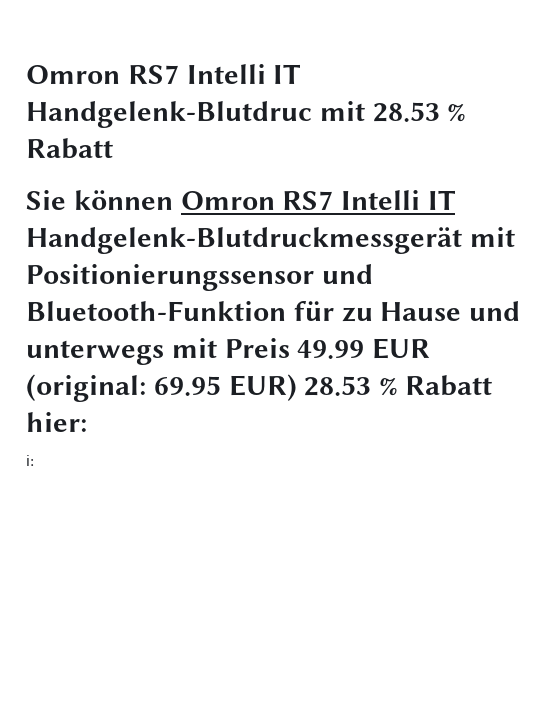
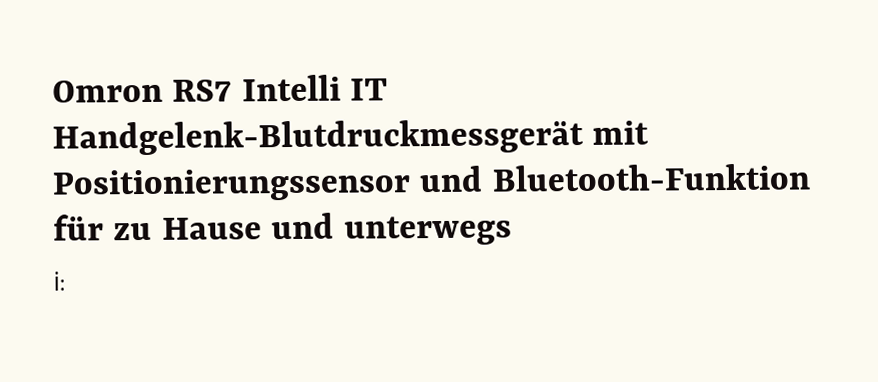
- Omron RS7 Intelli IT Handgelenk-Blutdruc mit 28.53 % Rabatt
- Sie können Omron RS7 Intelli IT Handgelenk-Blutdruckmessgerät mit Positionierungssensor und Bluetooth-Funktion für zu Hause und unterwegs mit Preis 49.99 EUR (original: 69.95 EUR) 28.53 % Rabatt hier:
+ Omron RS7 Intelli IT Handgelenk-Blutdruckmessgerät mit Positionierungssensor und Bluetooth-Funktion für zu Hause und unterwegs

